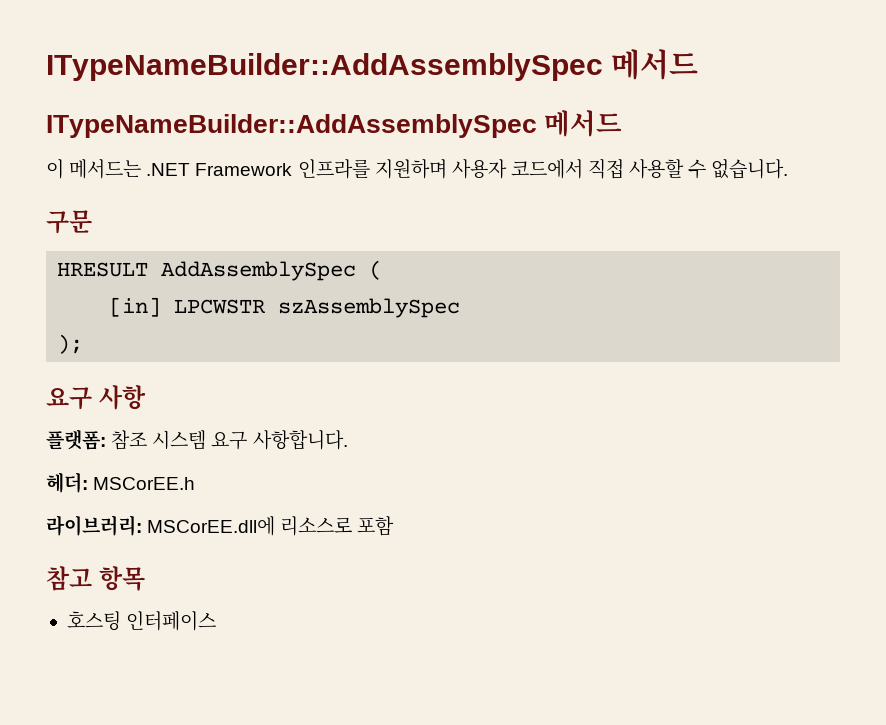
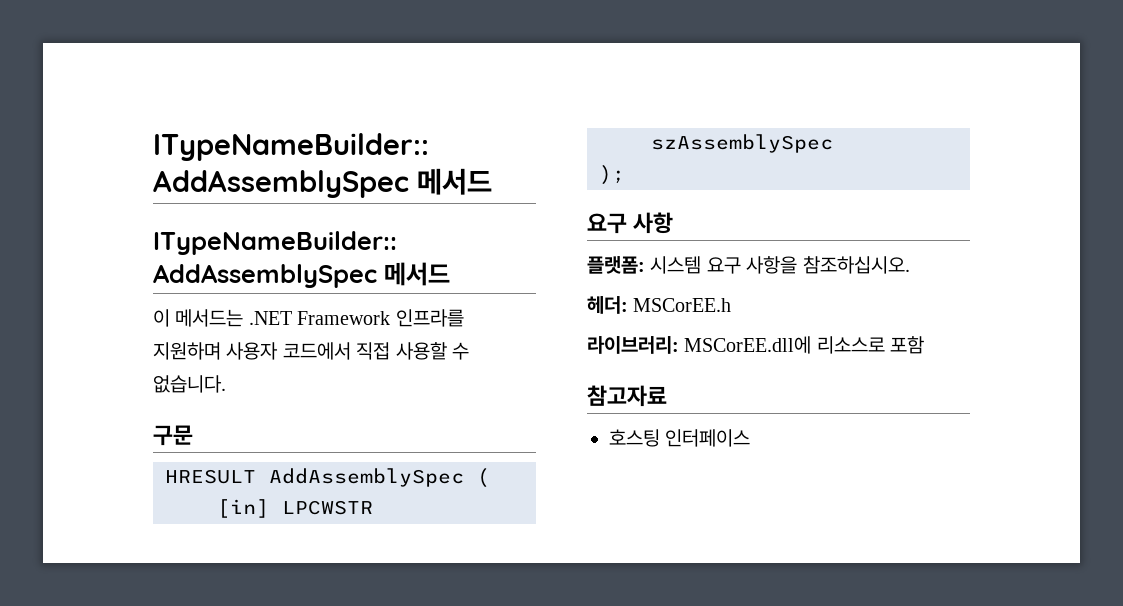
- 플랫폼: 참조 시스템 요구 사항합니다.
+ 플랫폼: 시스템 요구 사항을 참조하십시오.
- 참고 항목
+ 참고자료

